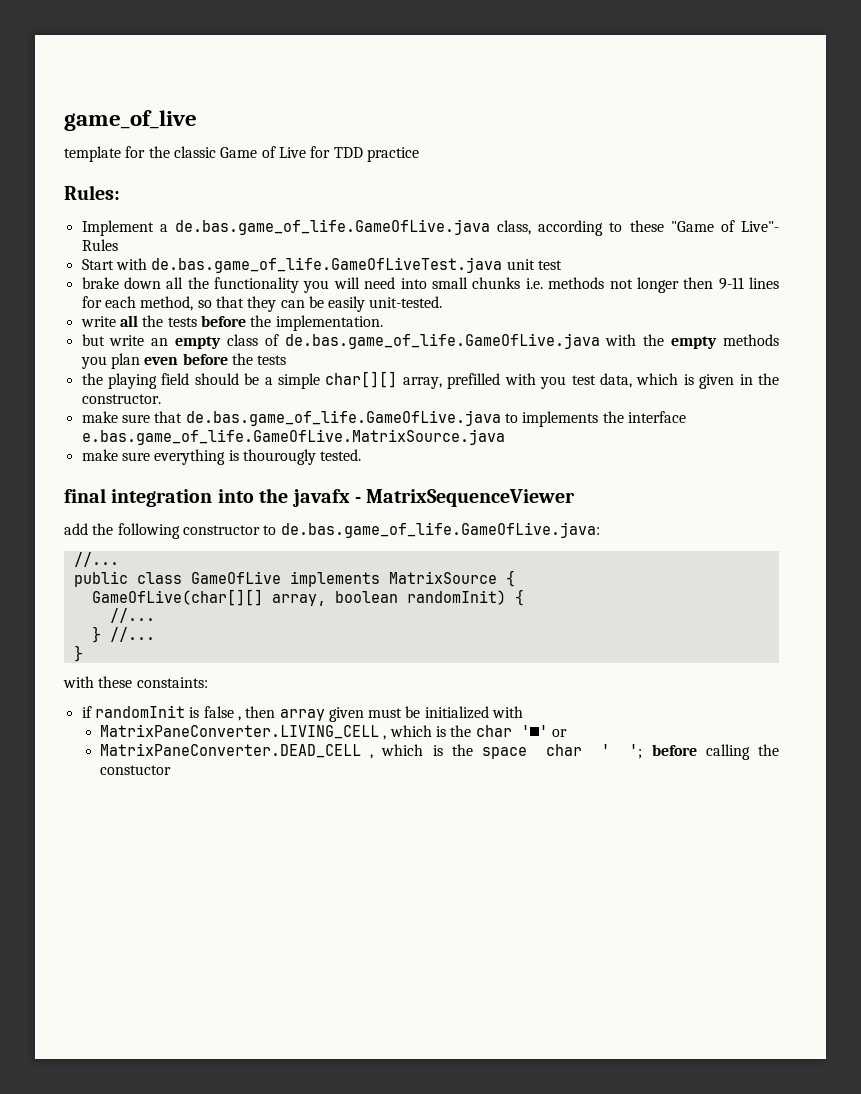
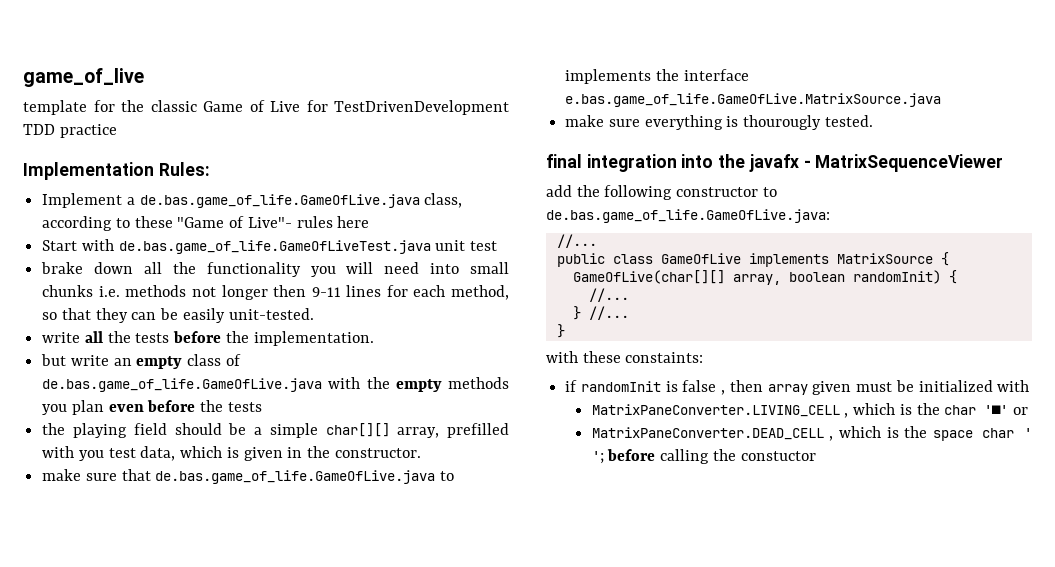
- template for the classic Game of Live for TDD practice
+ template for the classic Game of Live for TestDrivenDevelopment TDD practice
- Rules:
+ Implementation Rules:
- Implement a de.bas.game_of_life.GameOfLive.java class, according to these "Game of Live"- Rules
+ Implement a de.bas.game_of_life.GameOfLive.java class, according to these "Game of Live"- rules here

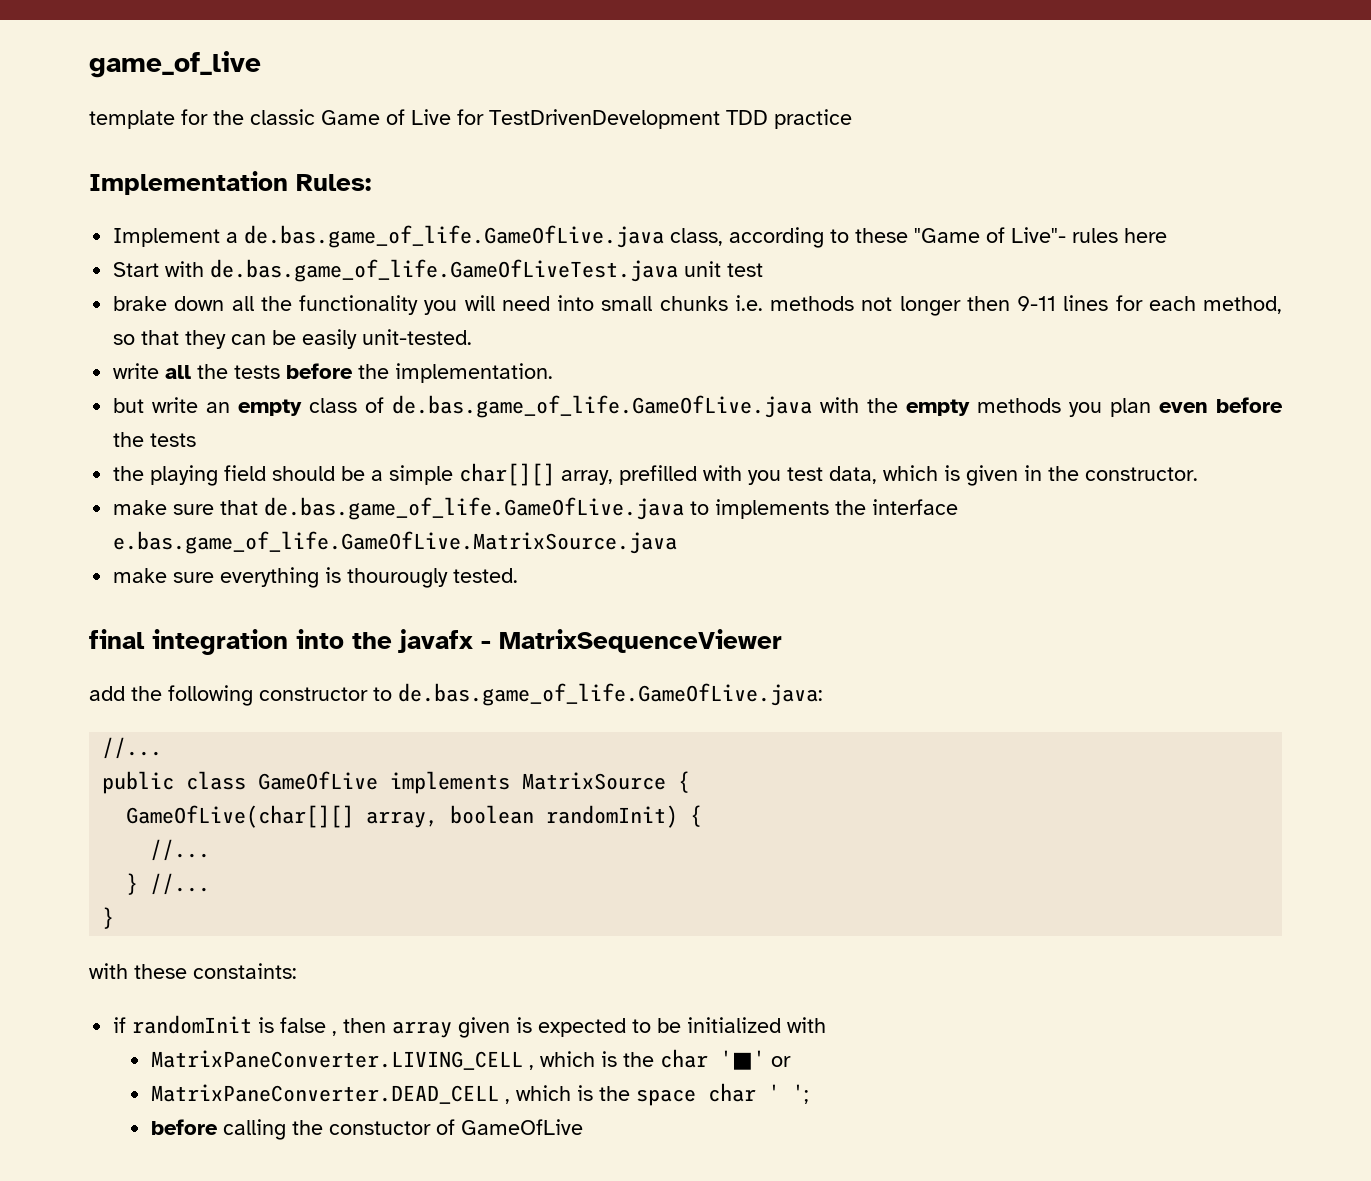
- if randomInit is false , then array given must be initialized with
+ if randomInit is false , then array given is expected to be initialized with
- MatrixPaneConverter.DEAD_CELL , which is the space char ' '; before calling the constuctor
+ MatrixPaneConverter.DEAD_CELL , which is the space char ' ';
+ before calling the constuctor of GameOfLive

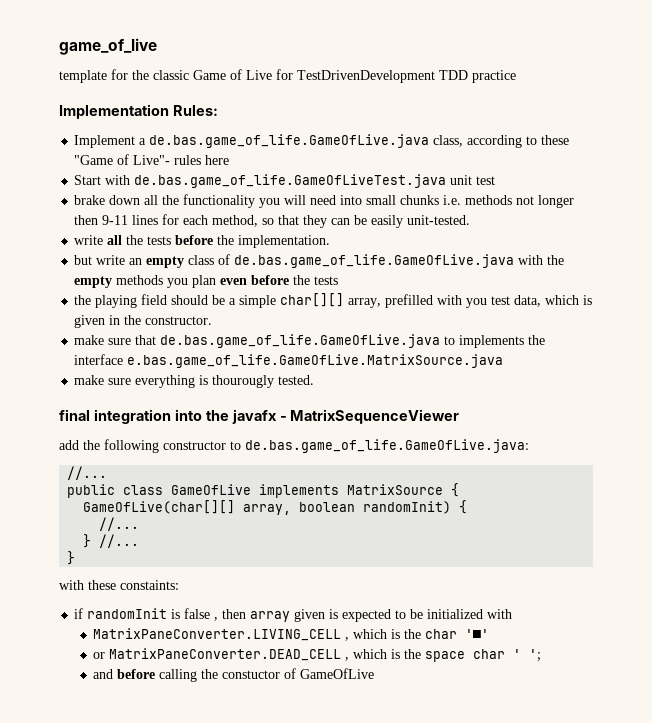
- MatrixPaneConverter.LIVING_CELL , which is the char '■' or
- MatrixPaneConverter.DEAD_CELL , which is the space char ' ';
+ MatrixPaneConverter.LIVING_CELL , which is the char '■'
+ or MatrixPaneConverter.DEAD_CELL , which is the space char ' ';
- before calling the constuctor of GameOfLive
+ and before calling the constuctor of GameOfLive

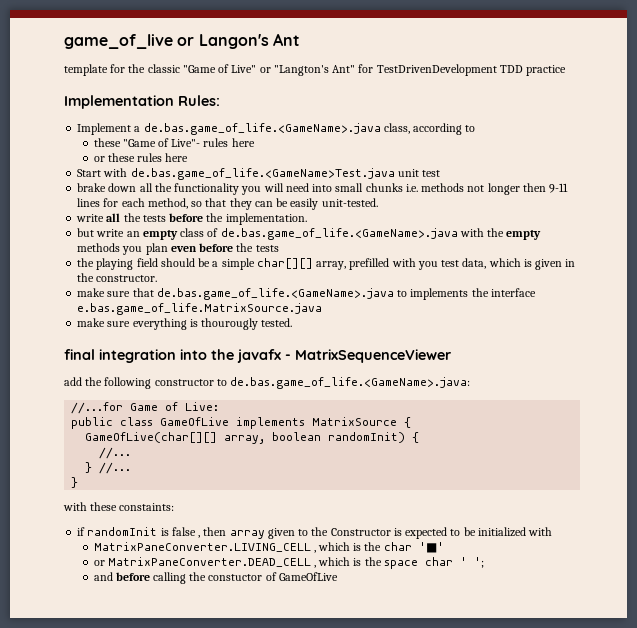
- game_of_live
+ game_of_live or Langon's Ant
- template for the classic Game of Live for TestDrivenDevelopment TDD practice
+ template for the classic "Game of Live" or "Langton's Ant" for TestDrivenDevelopment TDD practice
- Implement a de.bas.game_of_life.GameOfLive.java class, according to these "Game of Live"- rules here
+ Implement a de.bas.game_of_life.<GameName>.java class, according to
+ these "Game of Live"- rules here
+ or these rules here
- Start with de.bas.game_of_life.GameOfLiveTest.java unit test
+ Start with de.bas.game_of_life.<GameName>Test.java unit test
- but write an empty class of de.bas.game_of_life.GameOfLive.java with the empty methods you plan even before the tests
+ but write an empty class of de.bas.game_of_life.<GameName>.java with the empty methods you plan even before the tests
- make sure that de.bas.game_of_life.GameOfLive.java to implements the interface e.bas.game_of_life.GameOfLive.MatrixSource.java
+ make sure that de.bas.game_of_life.<GameName>.java to implements the interface e.bas.game_of_life.MatrixSource.java
- add the following constructor to de.bas.game_of_life.GameOfLive.java:
- //...
+ add the following constructor to de.bas.game_of_life.<GameName>.java:
+ //...for Game of Live:
- if randomInit is false , then array given is expected to be initialized with
+ if randomInit is false , then array given to the Constructor is expected to be initialized with

